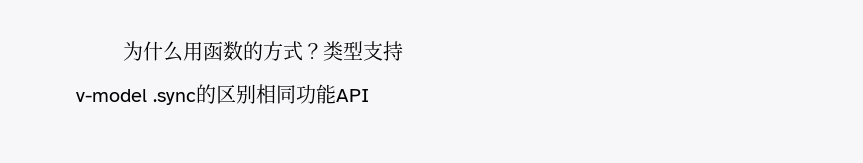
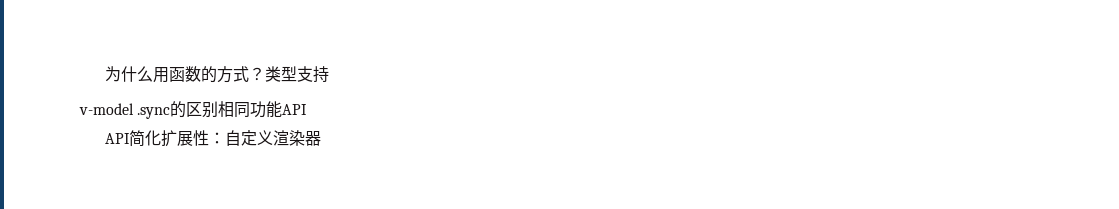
+ API简化扩展性：自定义渲染器

